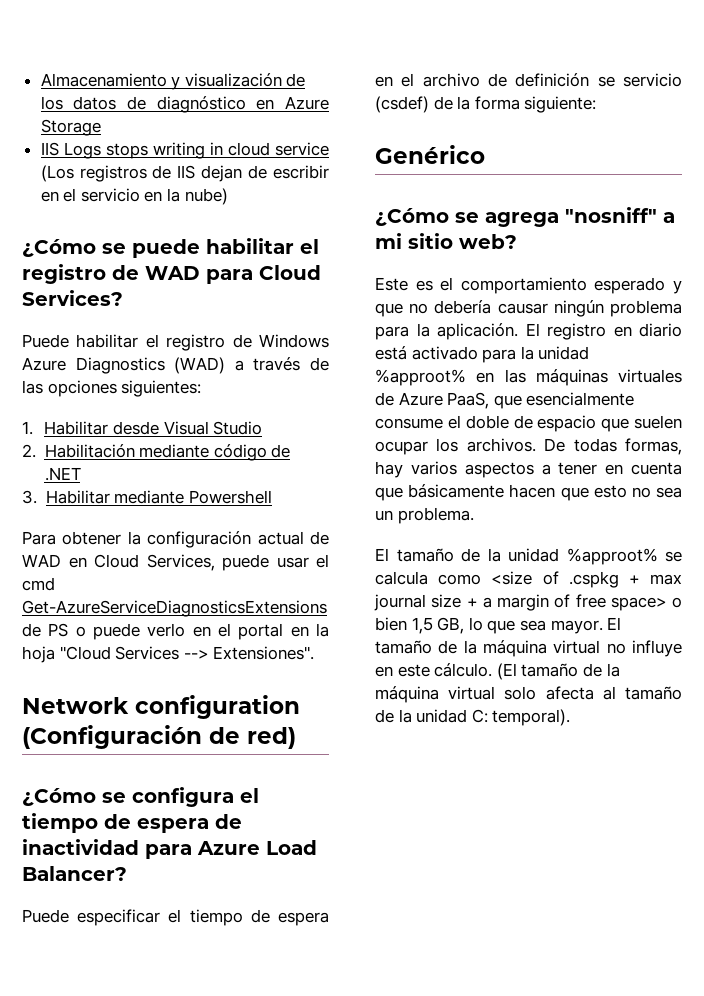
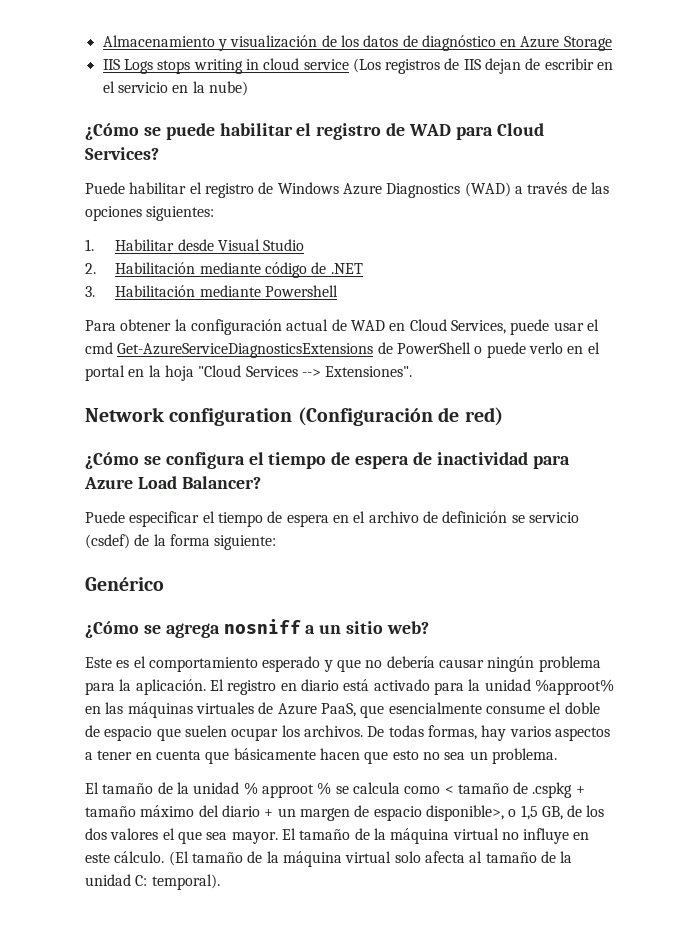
- 3. Habilitar mediante Powershell
+ 3. Habilitación mediante Powershell
- Para obtener la configuración actual de WAD en Cloud Services, puede usar el cmd Get-AzureServiceDiagnosticsExtensions de PS o puede verlo en el portal en la hoja "Cloud Services --> Extensiones".
+ Para obtener la configuración actual de WAD en Cloud Services, puede usar el cmd Get-AzureServiceDiagnosticsExtensions de PowerShell o puede verlo en el portal en la hoja "Cloud Services --> Extensiones".
- ¿Cómo se agrega "nosniff" a mi sitio web?
+ ¿Cómo se agrega nosniff a un sitio web?
- El tamaño de la unidad %approot% se calcula como <size of .cspkg + max journal size + a margin of free space> o bien 1,5 GB, lo que sea mayor.
+ El tamaño de la unidad % approot % se calcula como < tamaño de .cspkg + tamaño máximo del diario + un margen de espacio disponible>, o 1,5 GB, de los dos valores el que sea mayor.

